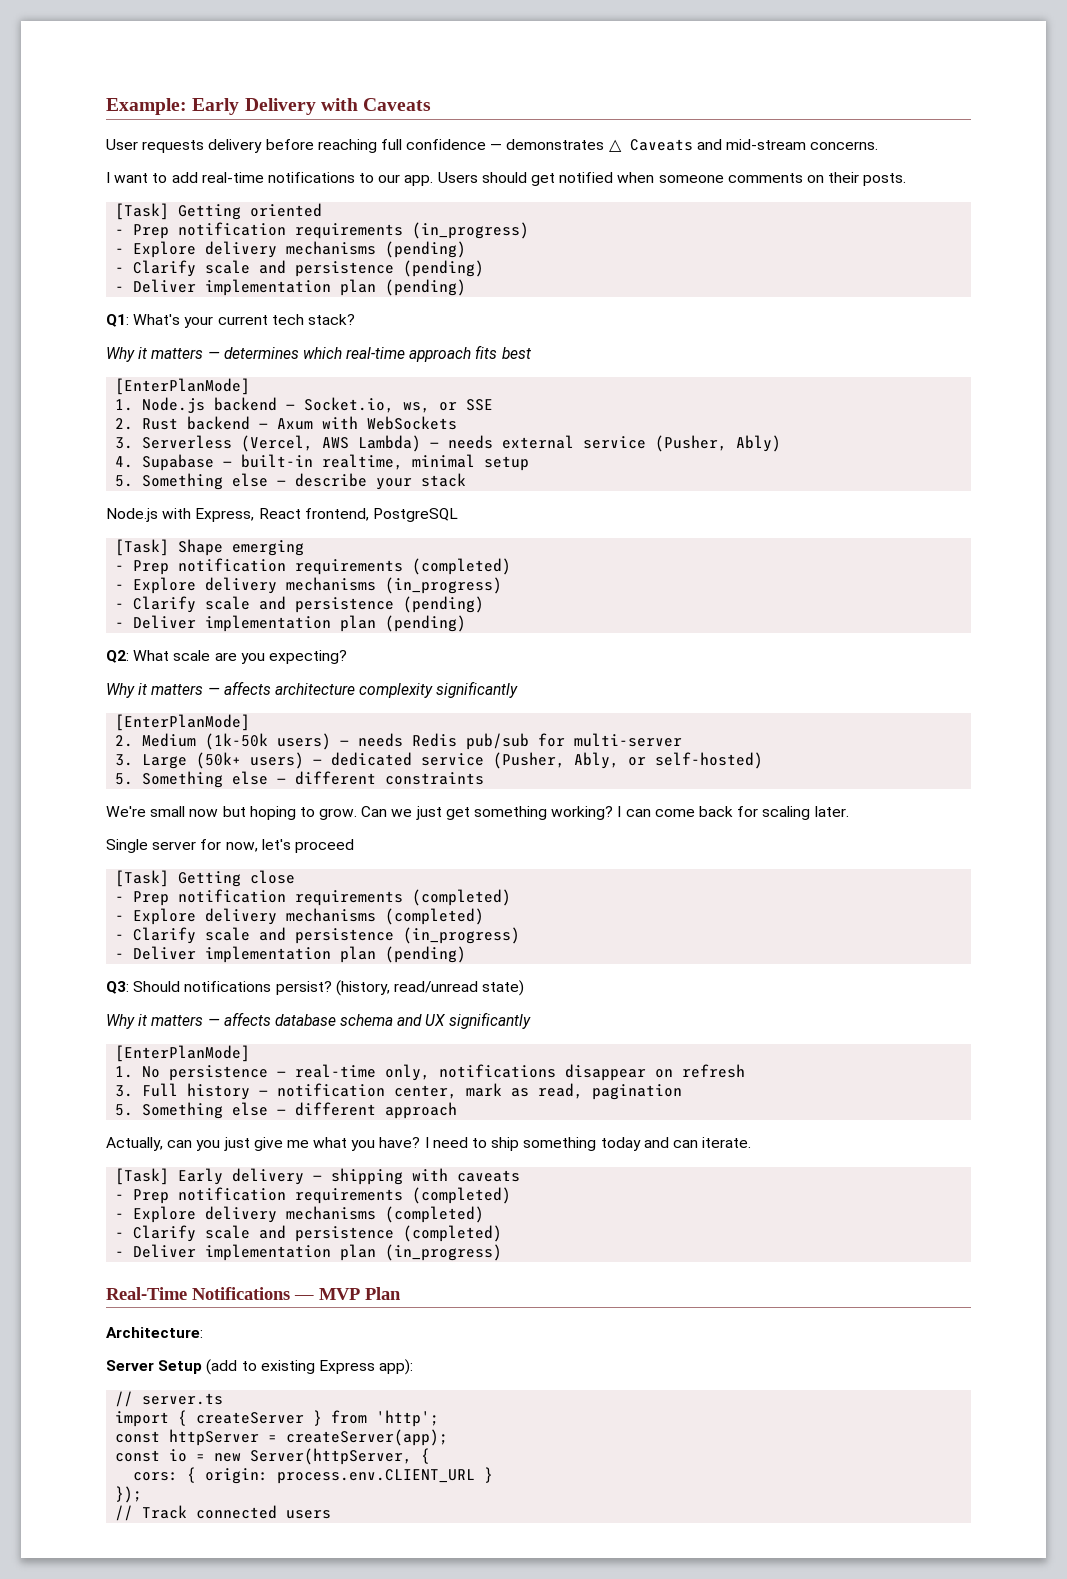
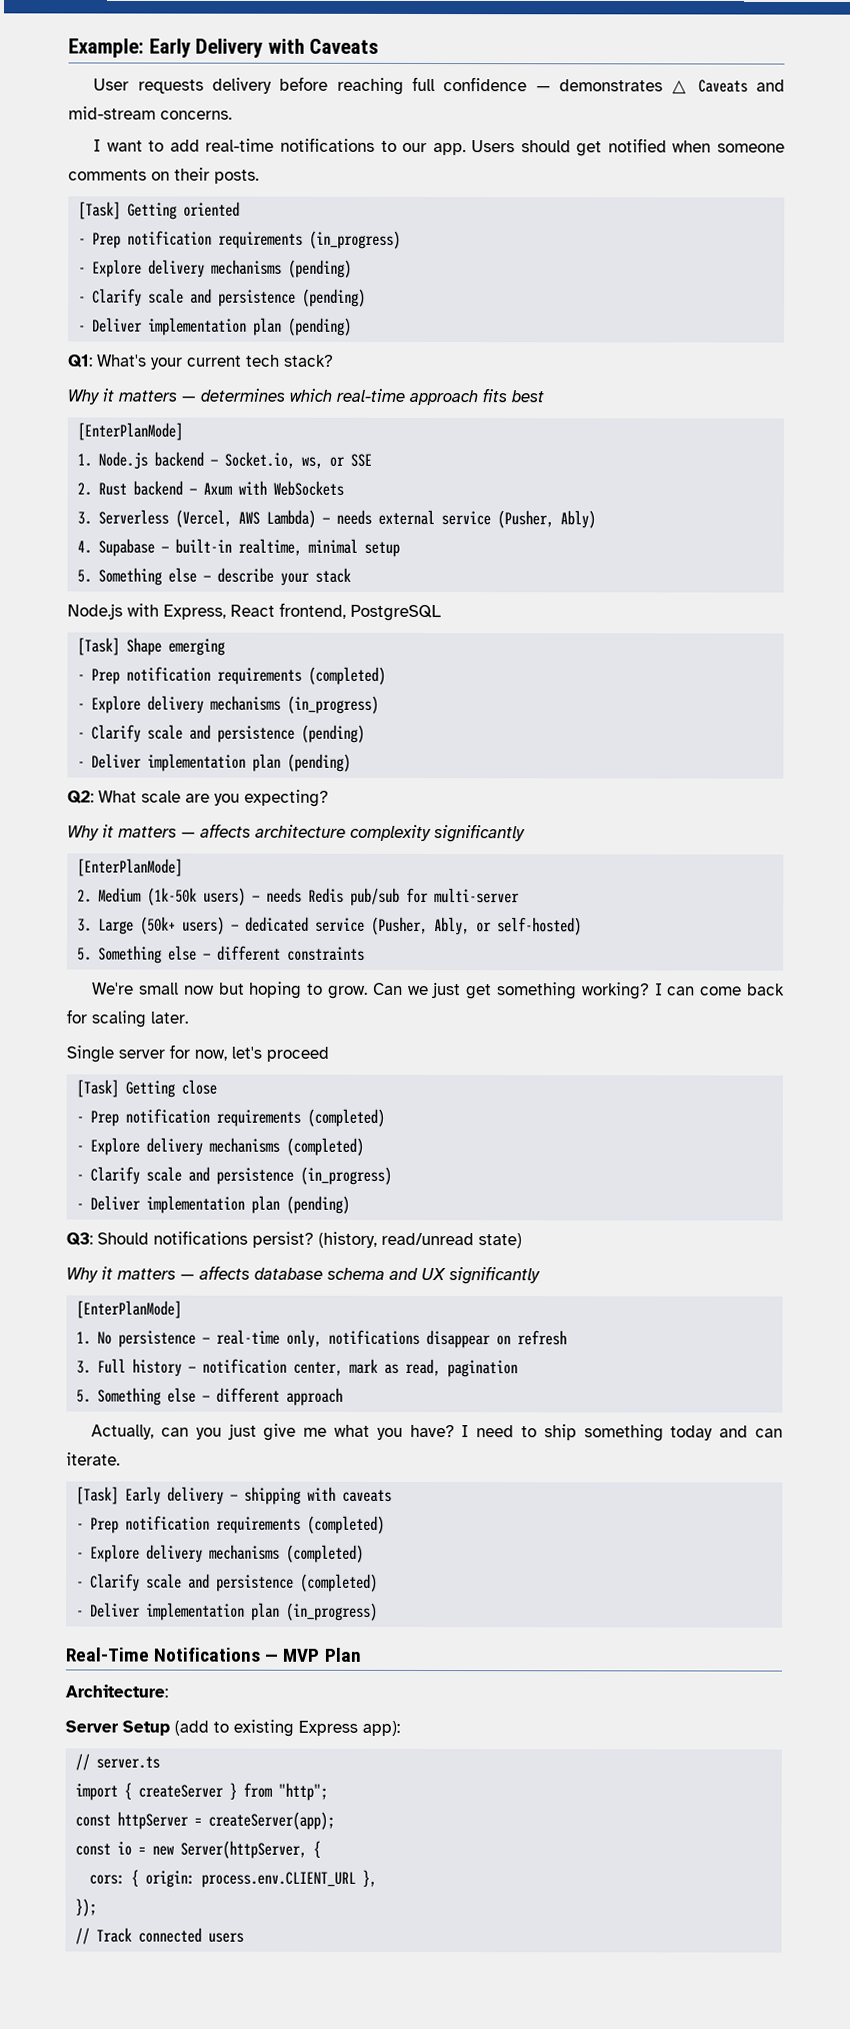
- import { createServer } from 'http';
+ import { createServer } from "http";
- cors: { origin: process.env.CLIENT_URL }
+ cors: { origin: process.env.CLIENT_URL },

